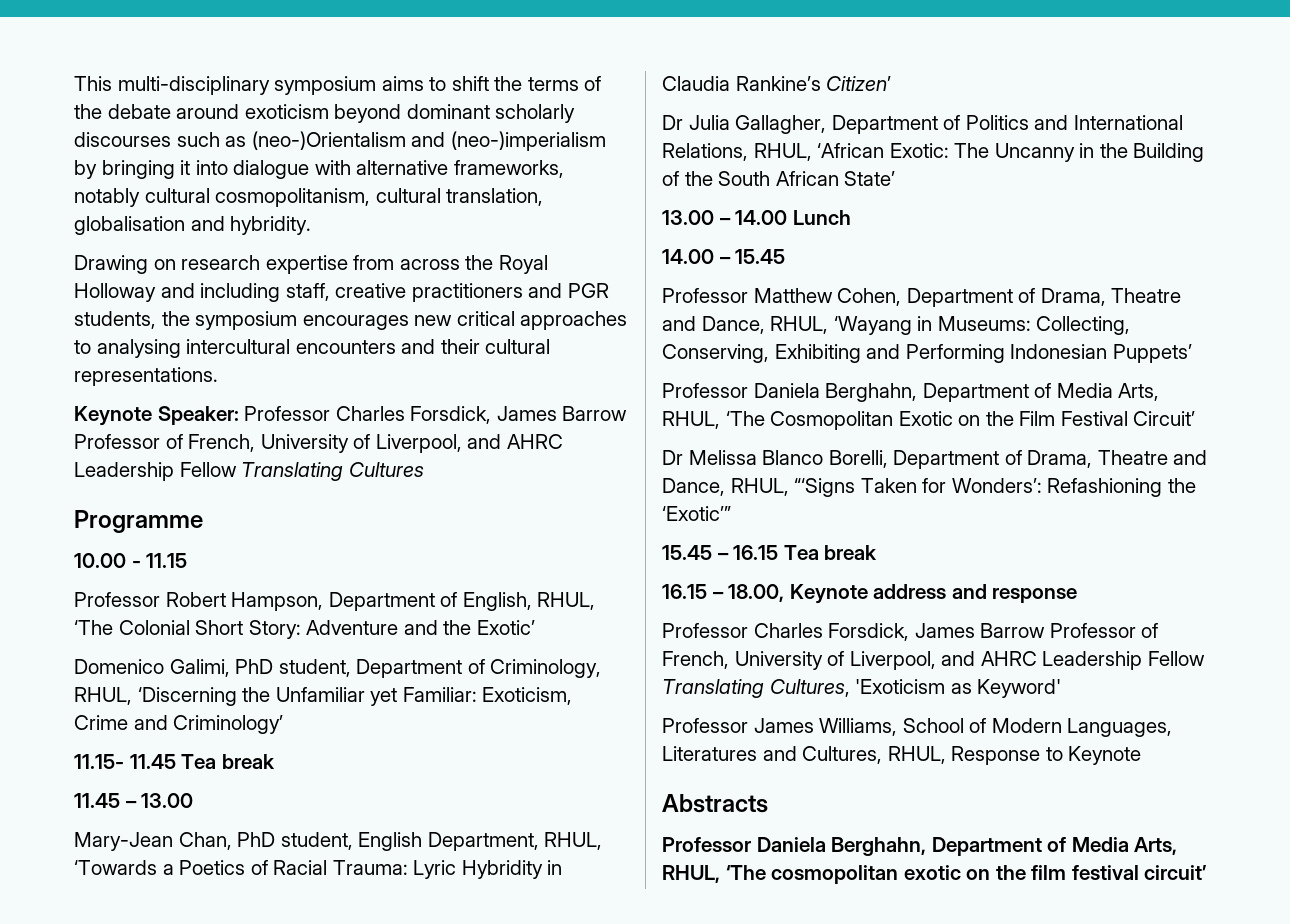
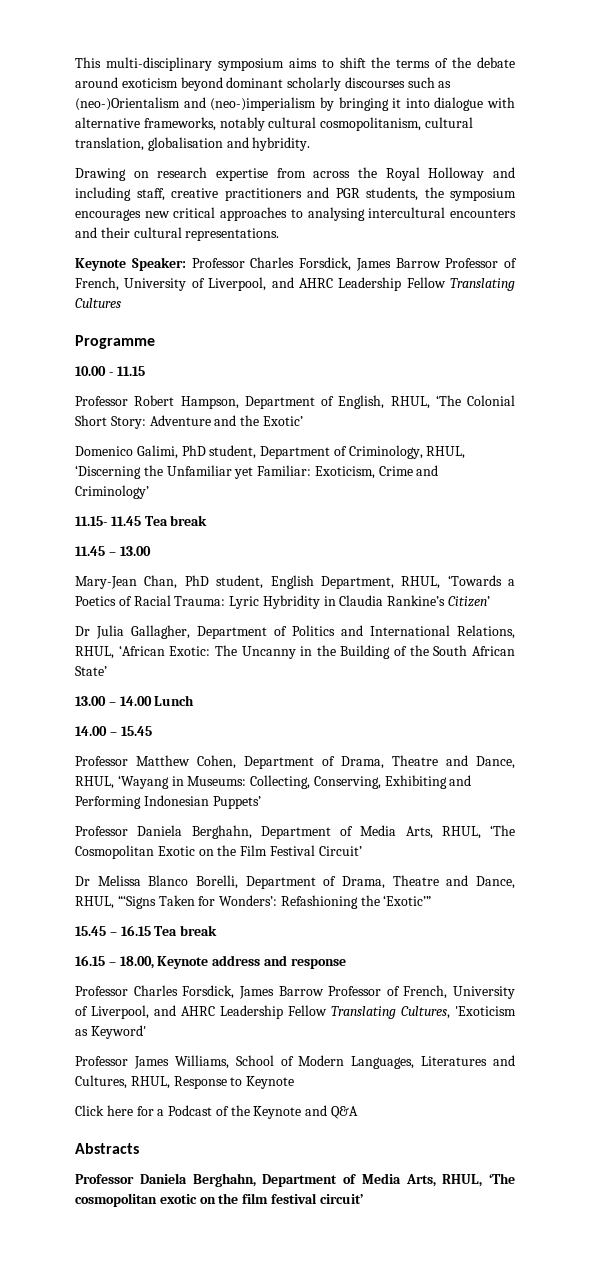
+ Click here for a Podcast of the Keynote and Q&A

